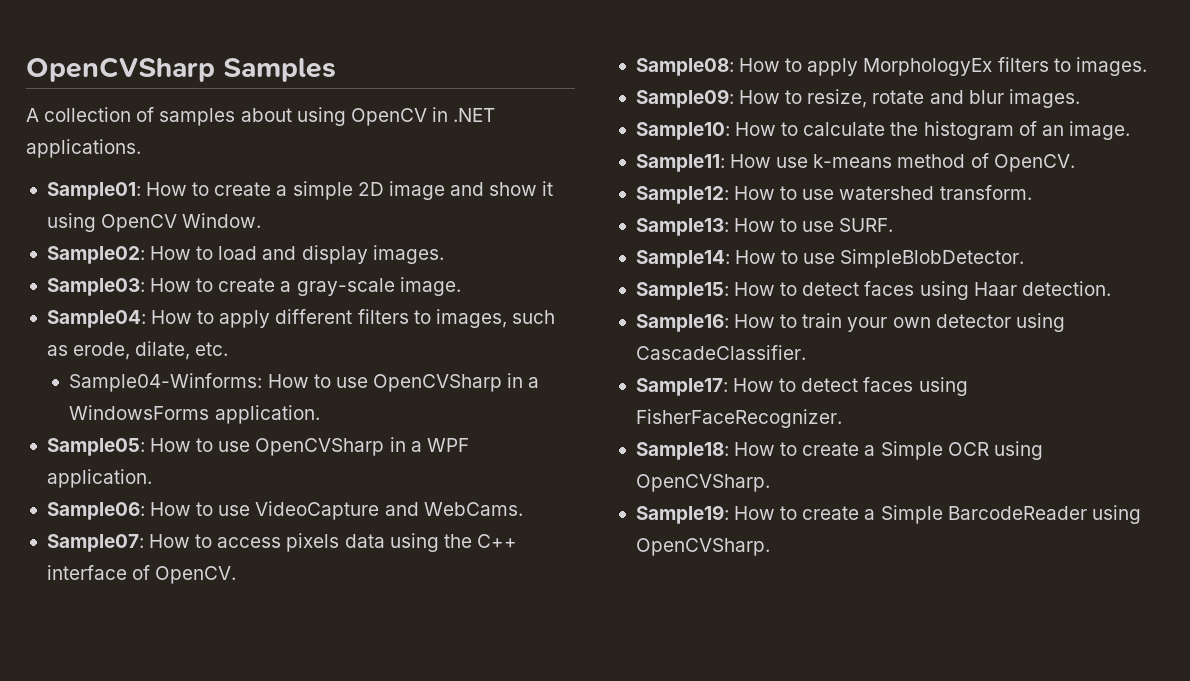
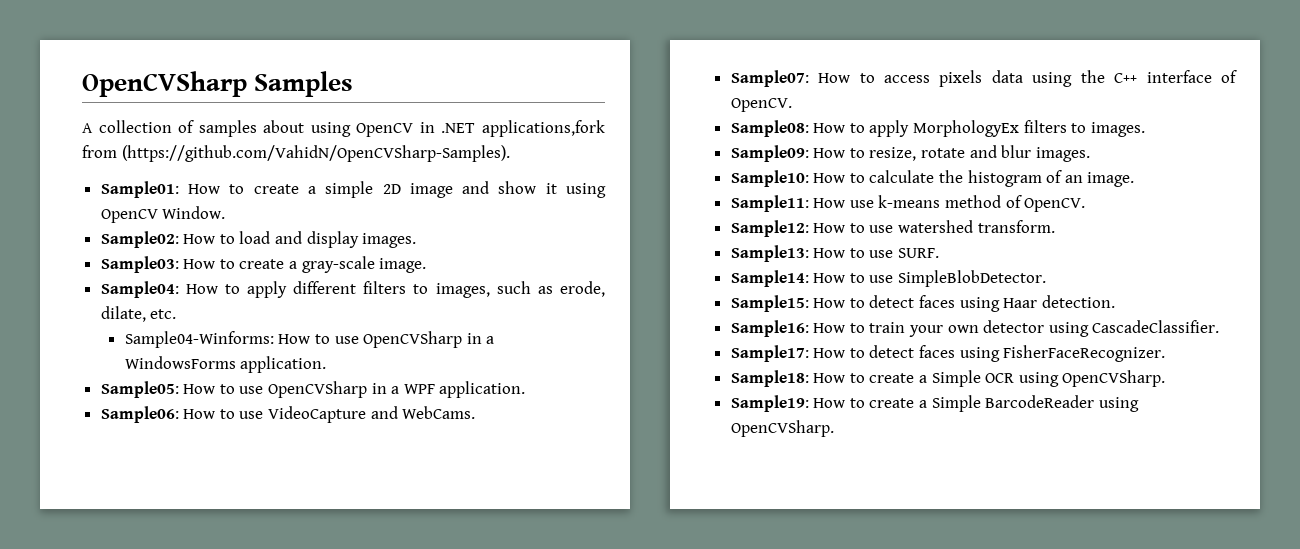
- A collection of samples about using OpenCV in .NET applications.
+ A collection of samples about using OpenCV in .NET applications,fork from (https://github.com/VahidN/OpenCVSharp-Samples).

